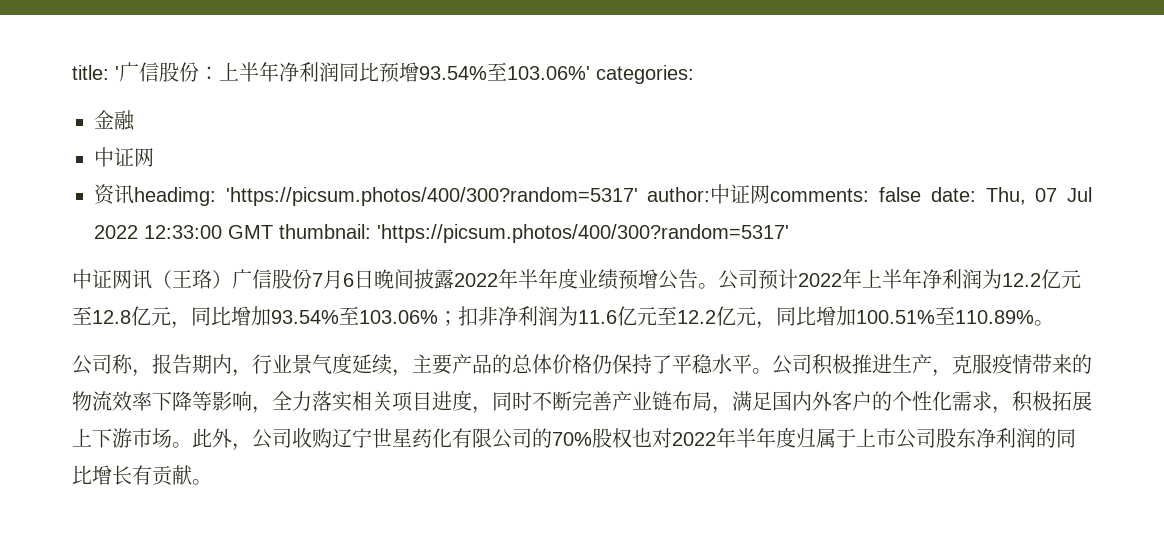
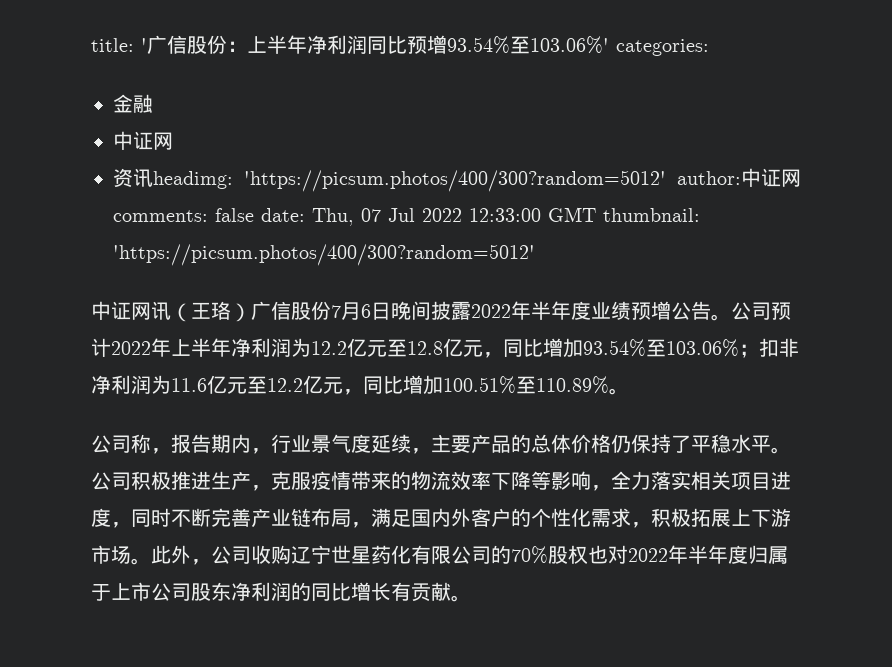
- 资讯headimg: 'https://picsum.photos/400/300?random=5317' author:中证网comments: false date: Thu, 07 Jul 2022 12:33:00 GMT thumbnail: 'https://picsum.photos/400/300?random=5317'
+ 资讯headimg: 'https://picsum.photos/400/300?random=5012' author:中证网comments: false date: Thu, 07 Jul 2022 12:33:00 GMT thumbnail: 'https://picsum.photos/400/300?random=5012'

